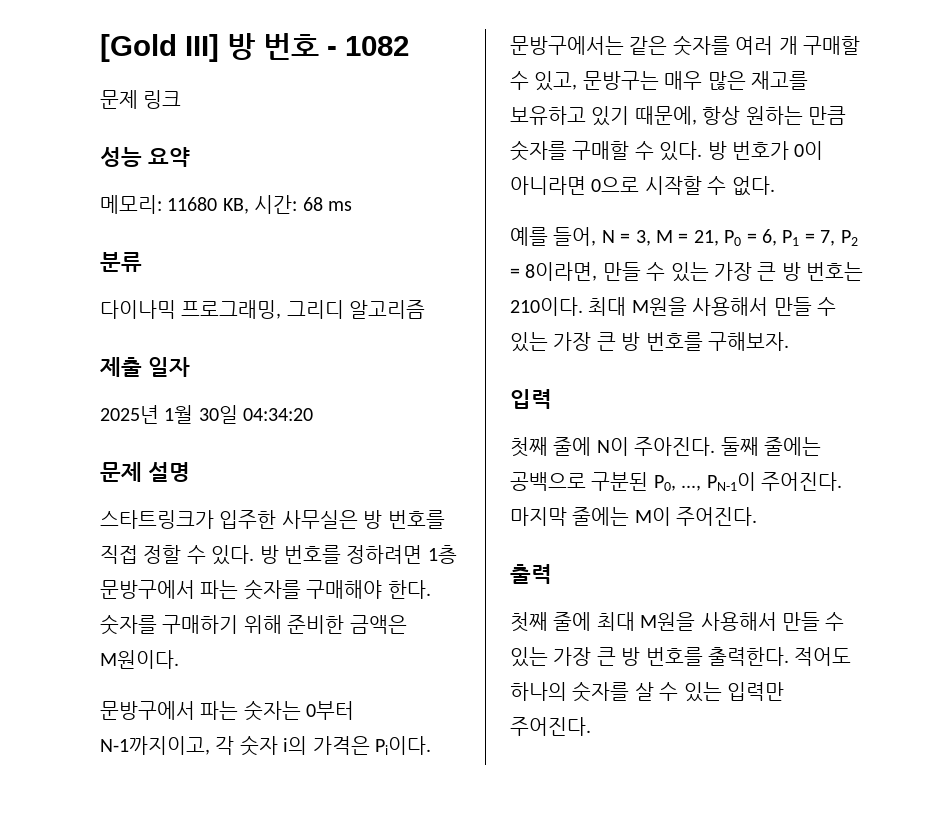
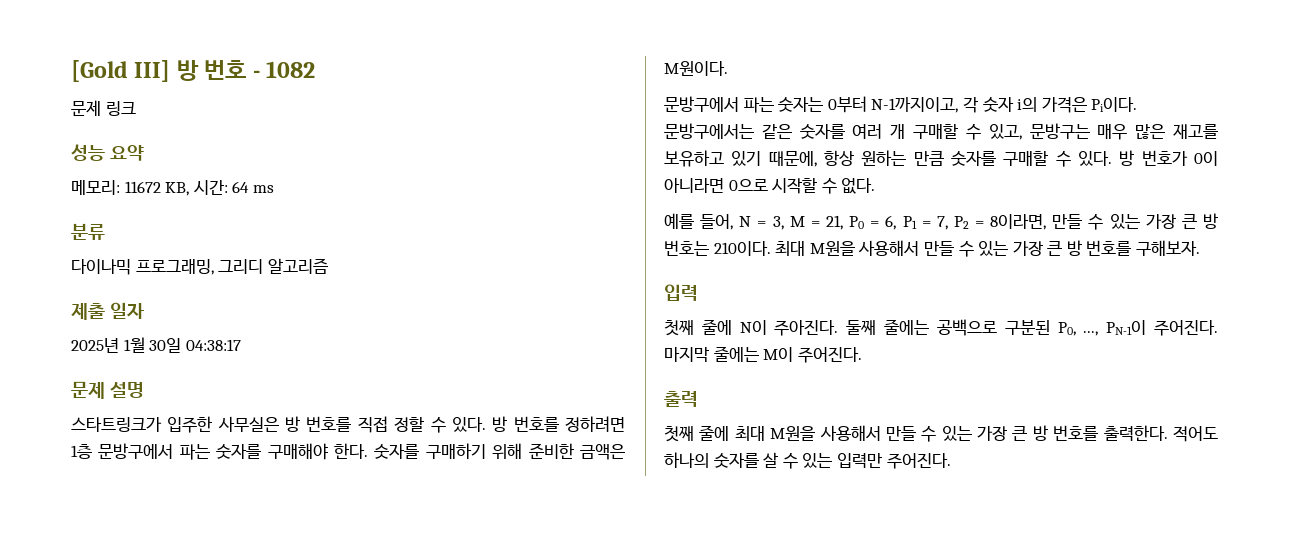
- 메모리: 11680 KB, 시간: 68 ms
+ 메모리: 11672 KB, 시간: 64 ms
- 2025년 1월 30일 04:34:20
+ 2025년 1월 30일 04:38:17

